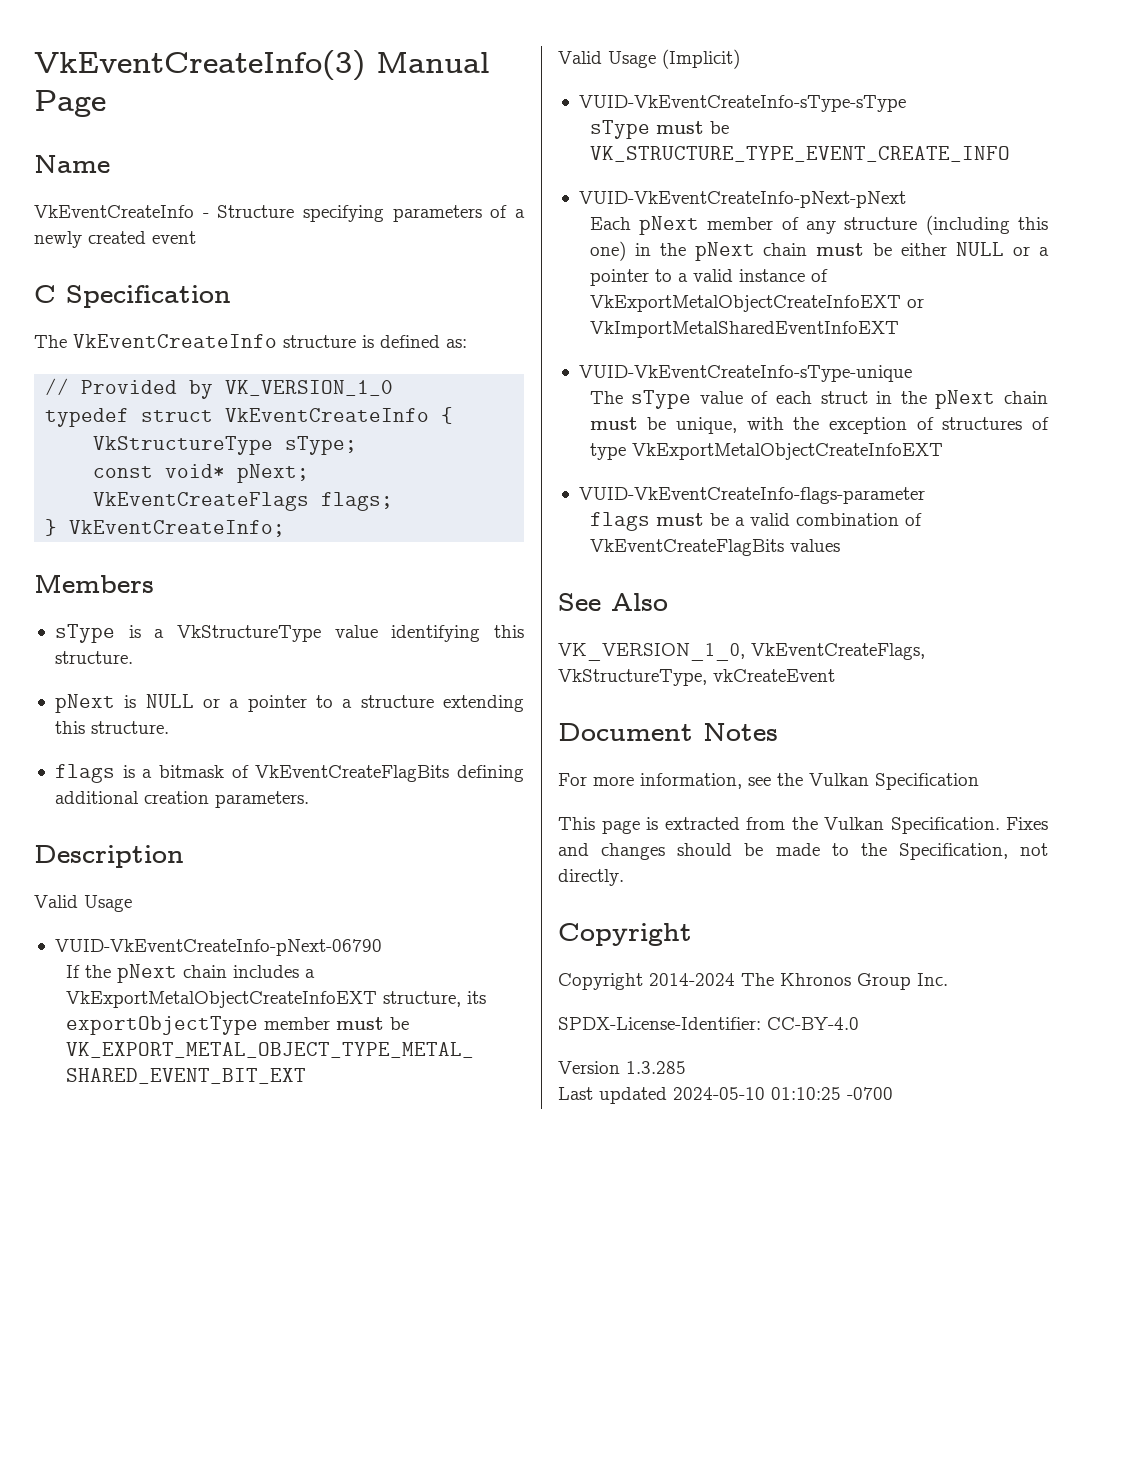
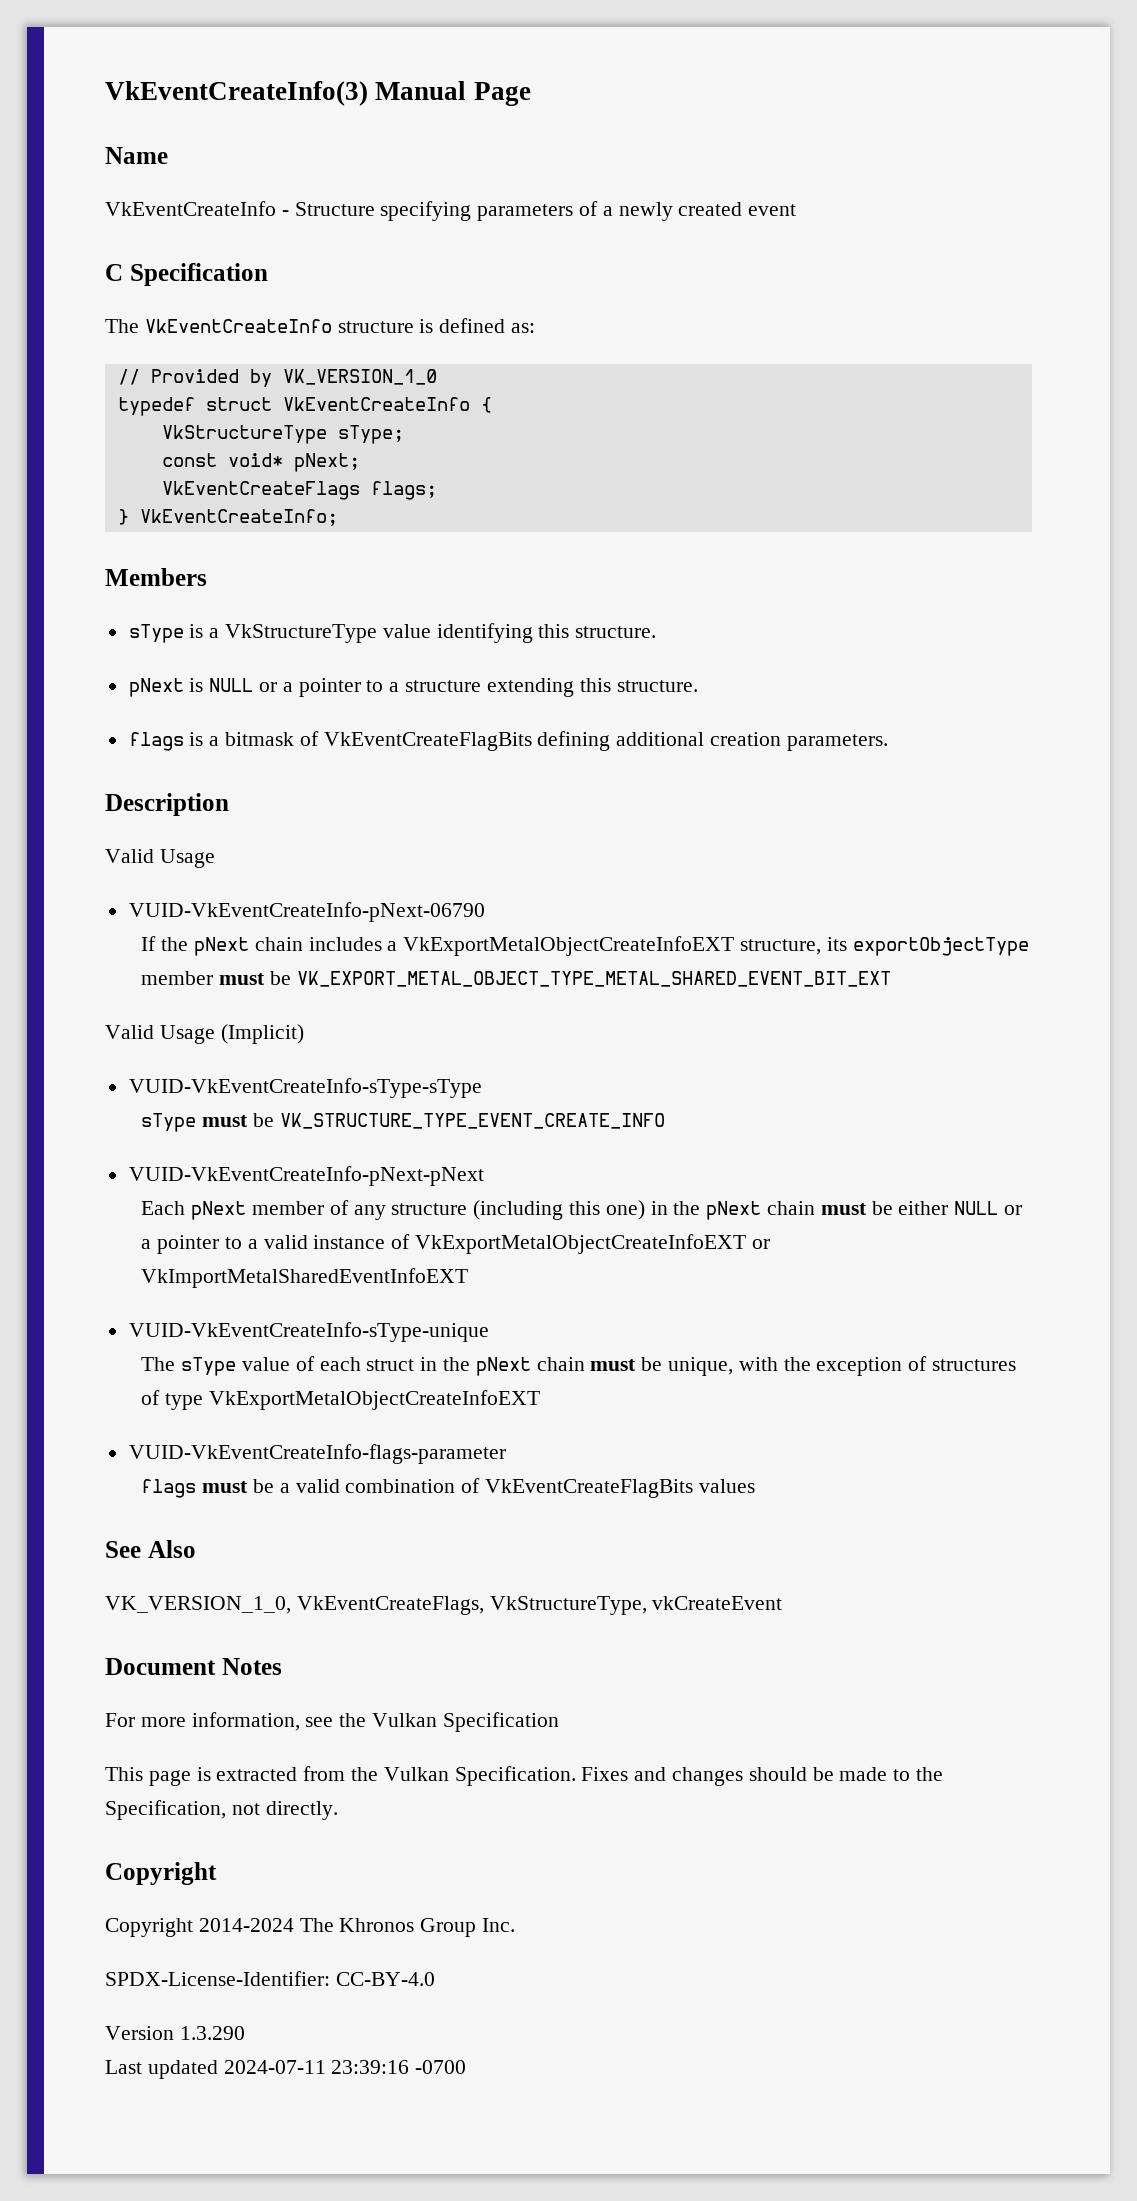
- Version 1.3.285
+ Version 1.3.290
- Last updated 2024-05-10 01:10:25 -0700
+ Last updated 2024-07-11 23:39:16 -0700

